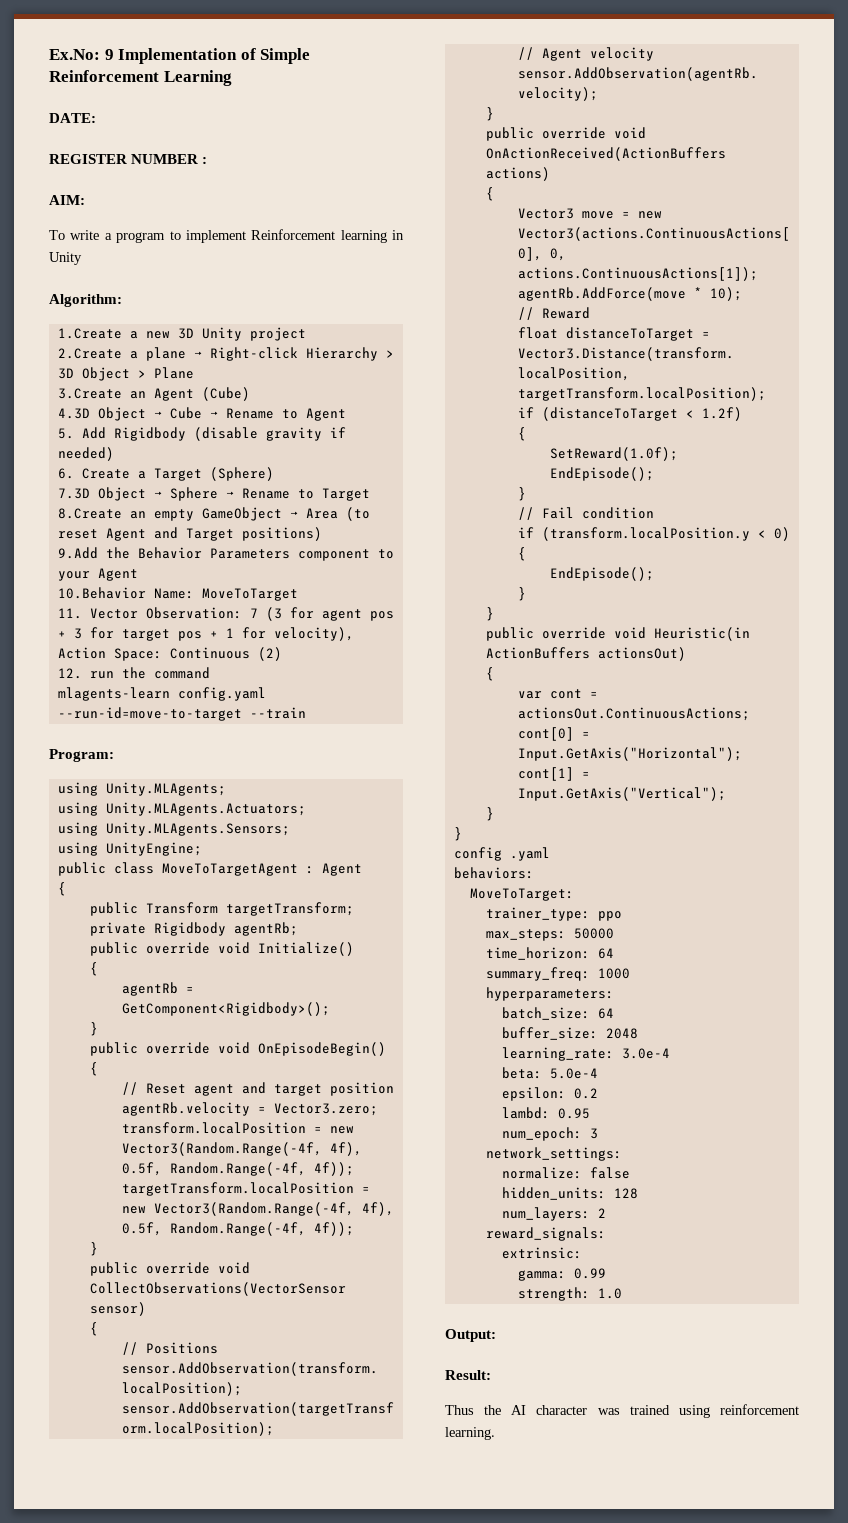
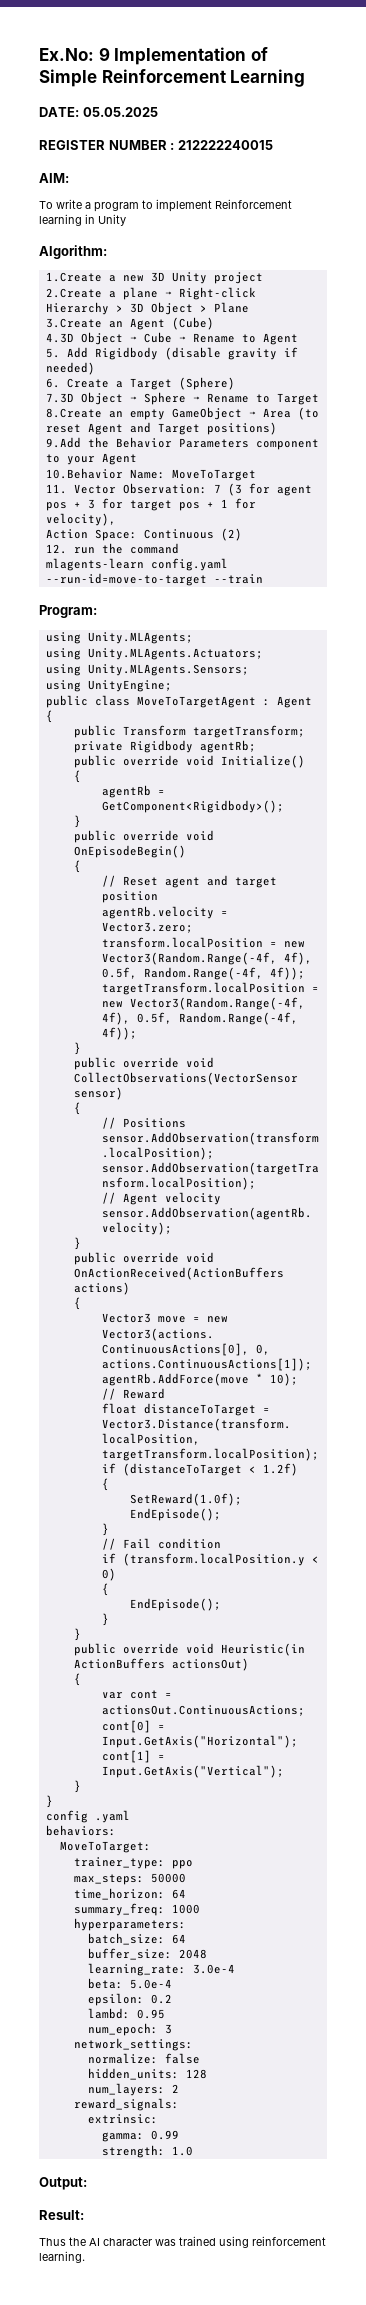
- DATE:
+ DATE: 05.05.2025
- REGISTER NUMBER :
+ REGISTER NUMBER : 212222240015

